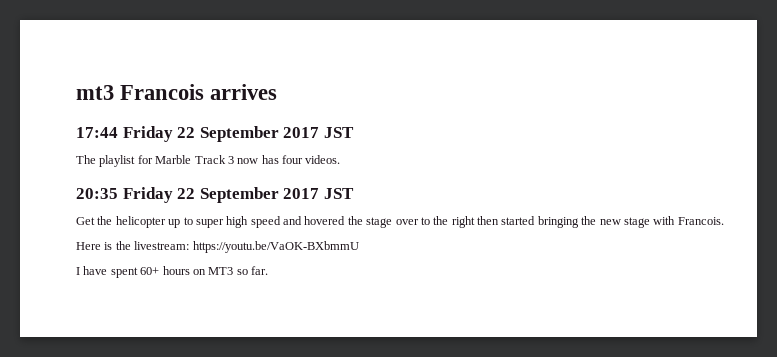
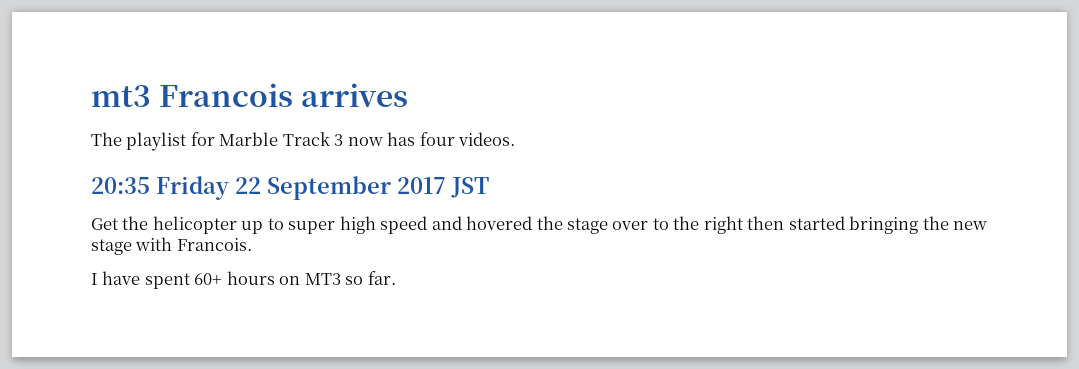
- 17:44 Friday 22 September 2017 JST
- Here is the livestream: https://youtu.be/VaOK-BXbmmU

